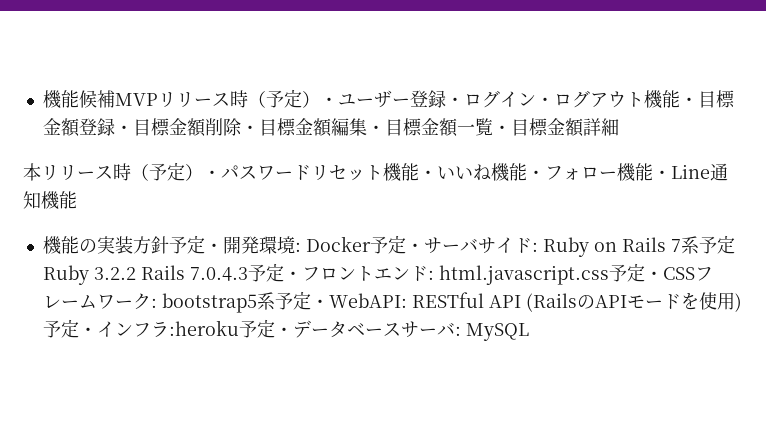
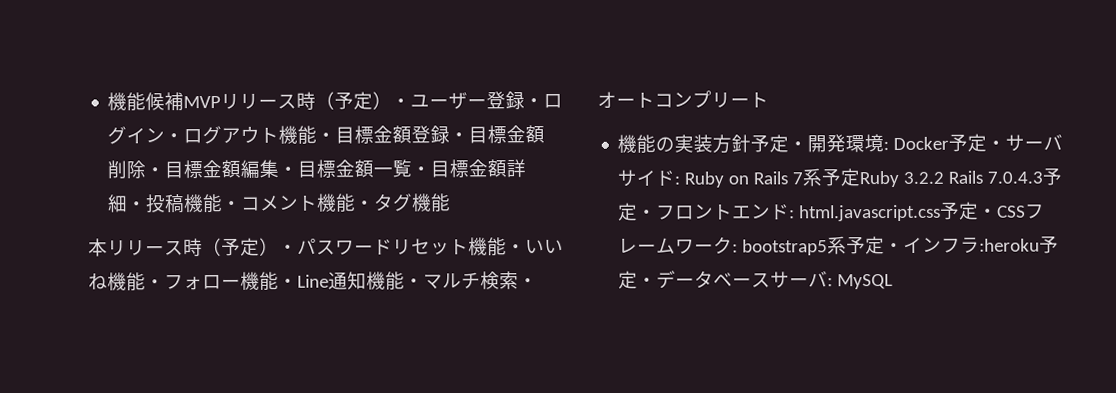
- 機能候補MVPリリース時（予定）・ユーザー登録・ログイン・ログアウト機能・目標金額登録・目標金額削除・目標金額編集・目標金額一覧・目標金額詳細
+ 機能候補MVPリリース時（予定）・ユーザー登録・ログイン・ログアウト機能・目標金額登録・目標金額削除・目標金額編集・目標金額一覧・目標金額詳細・投稿機能・コメント機能・タグ機能
- 本リリース時（予定）・パスワードリセット機能・いいね機能・フォロー機能・Line通知機能
+ 本リリース時（予定）・パスワードリセット機能・いいね機能・フォロー機能・Line通知機能・マルチ検索・オートコンプリート
- 機能の実装方針予定・開発環境: Docker予定・サーバサイド: Ruby on Rails 7系予定Ruby 3.2.2 Rails 7.0.4.3予定・フロントエンド: html.javascript.css予定・CSSフレームワーク: bootstrap5系予定・WebAPI: RESTful API (RailsのAPIモードを使用)予定・インフラ:heroku予定・データベースサーバ: MySQL
+ 機能の実装方針予定・開発環境: Docker予定・サーバサイド: Ruby on Rails 7系予定Ruby 3.2.2 Rails 7.0.4.3予定・フロントエンド: html.javascript.css予定・CSSフレームワーク: bootstrap5系予定・インフラ:heroku予定・データベースサーバ: MySQL

